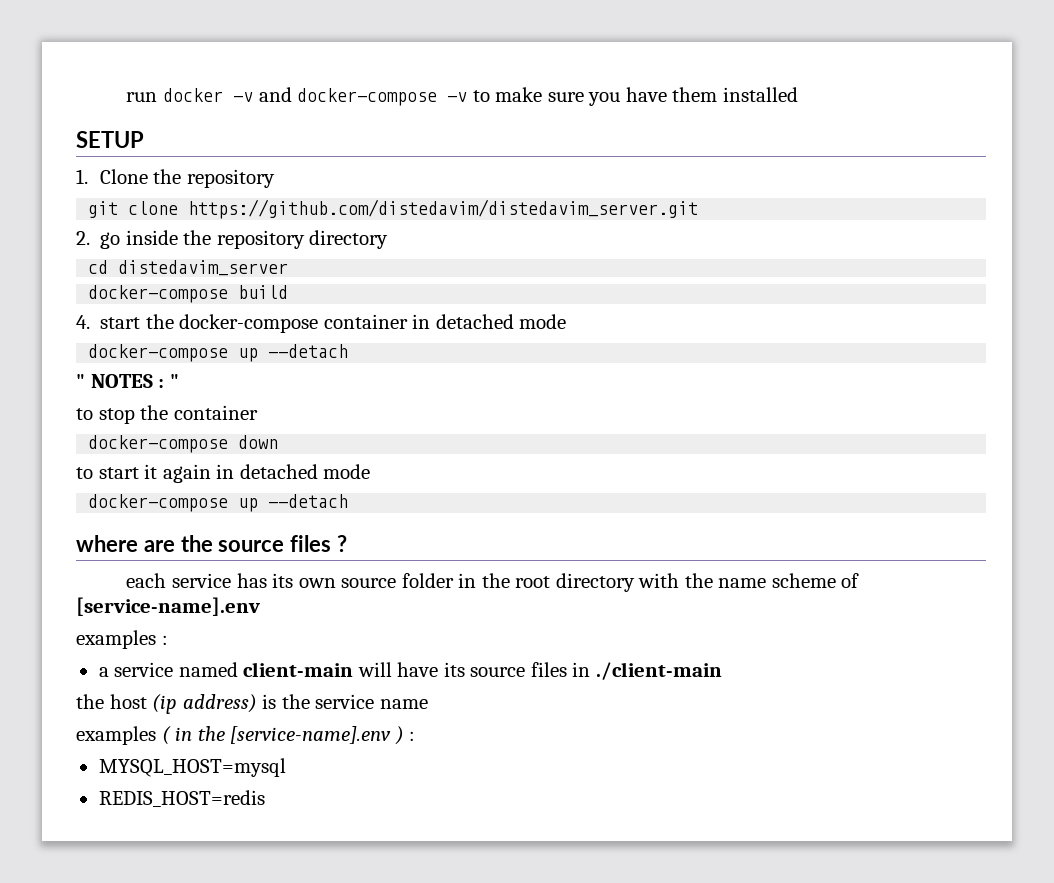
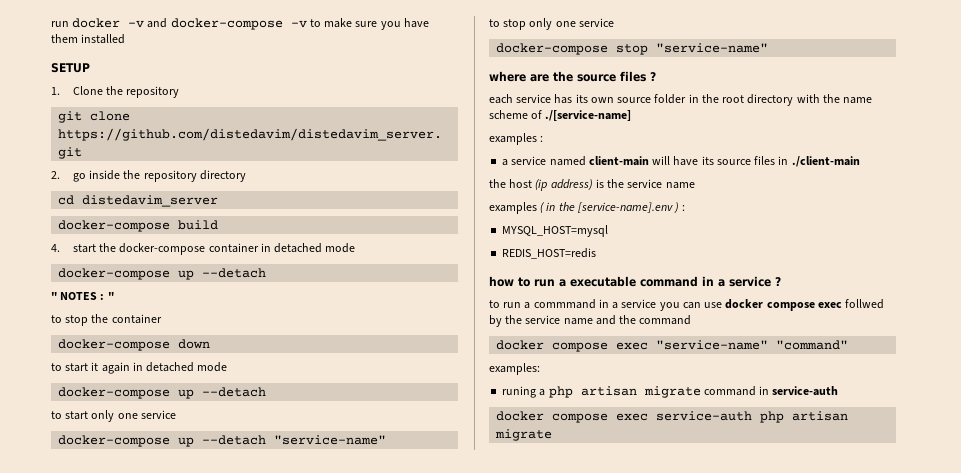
+ to start only one service
+ docker-compose up --detach "service-name"
+ to stop only one service
+ docker-compose stop "service-name"
- each service has its own source folder in the root directory with the name scheme of [service-name].env
+ each service has its own source folder in the root directory with the name scheme of ./[service-name]
+ how to run a executable command in a service ?
+ to run a commmand in a service you can use docker compose exec follwed by the service name and the command
+ docker compose exec "service-name" "command"
+ examples:
+ runing a php artisan migrate command in service-auth
+ docker compose exec service-auth php artisan migrate

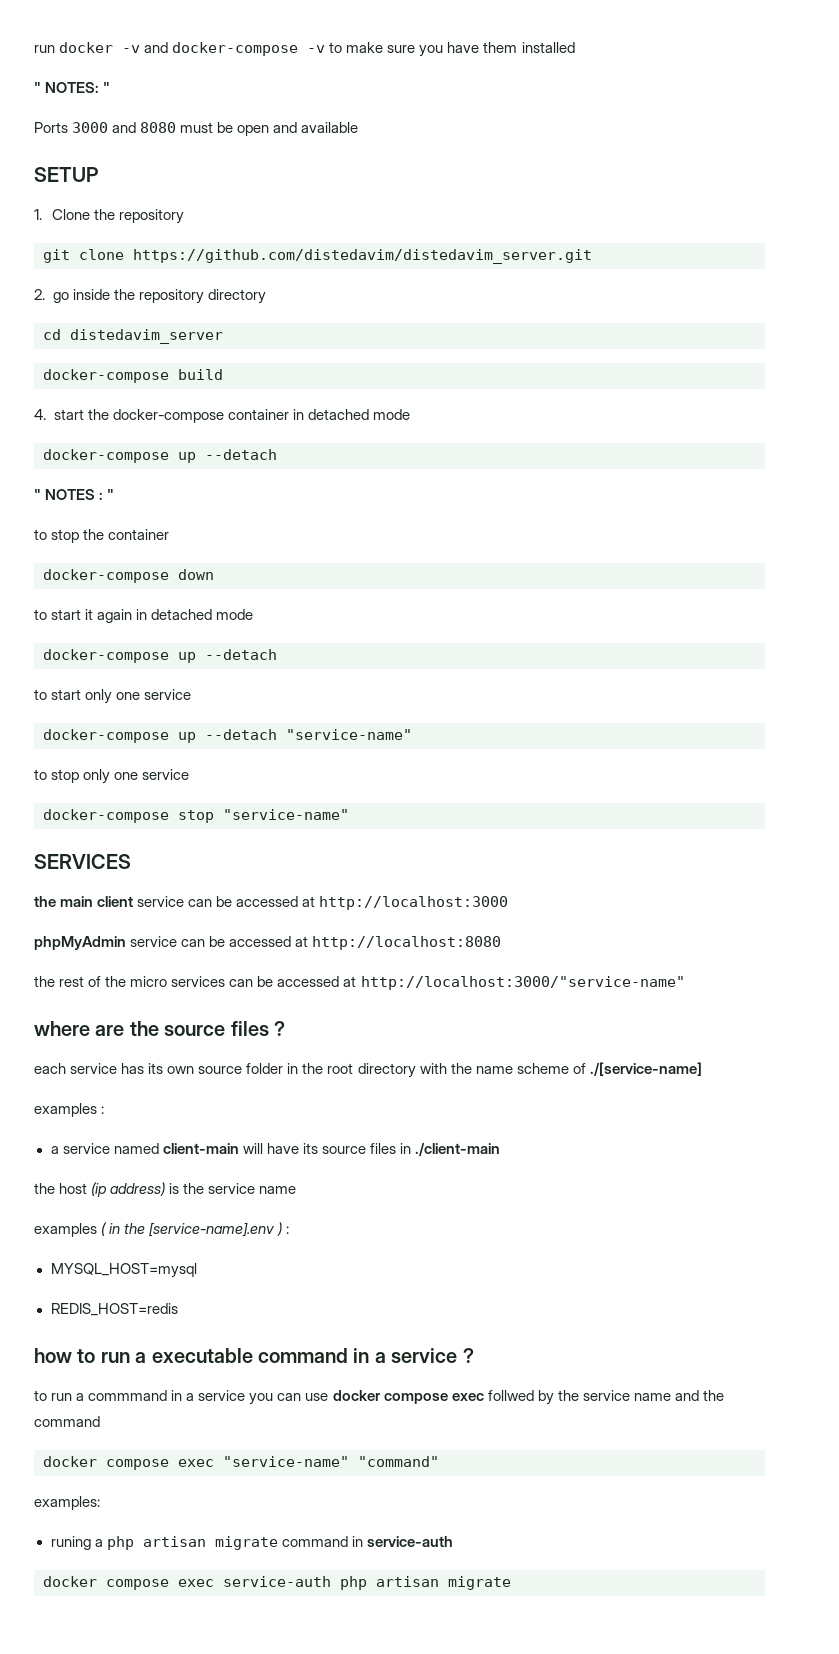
+ " NOTES: "
+ Ports 3000 and 8080 must be open and available
+ SERVICES
+ the main client service can be accessed at http://localhost:3000
+ phpMyAdmin service can be accessed at http://localhost:8080
+ the rest of the micro services can be accessed at http://localhost:3000/"service-name"

